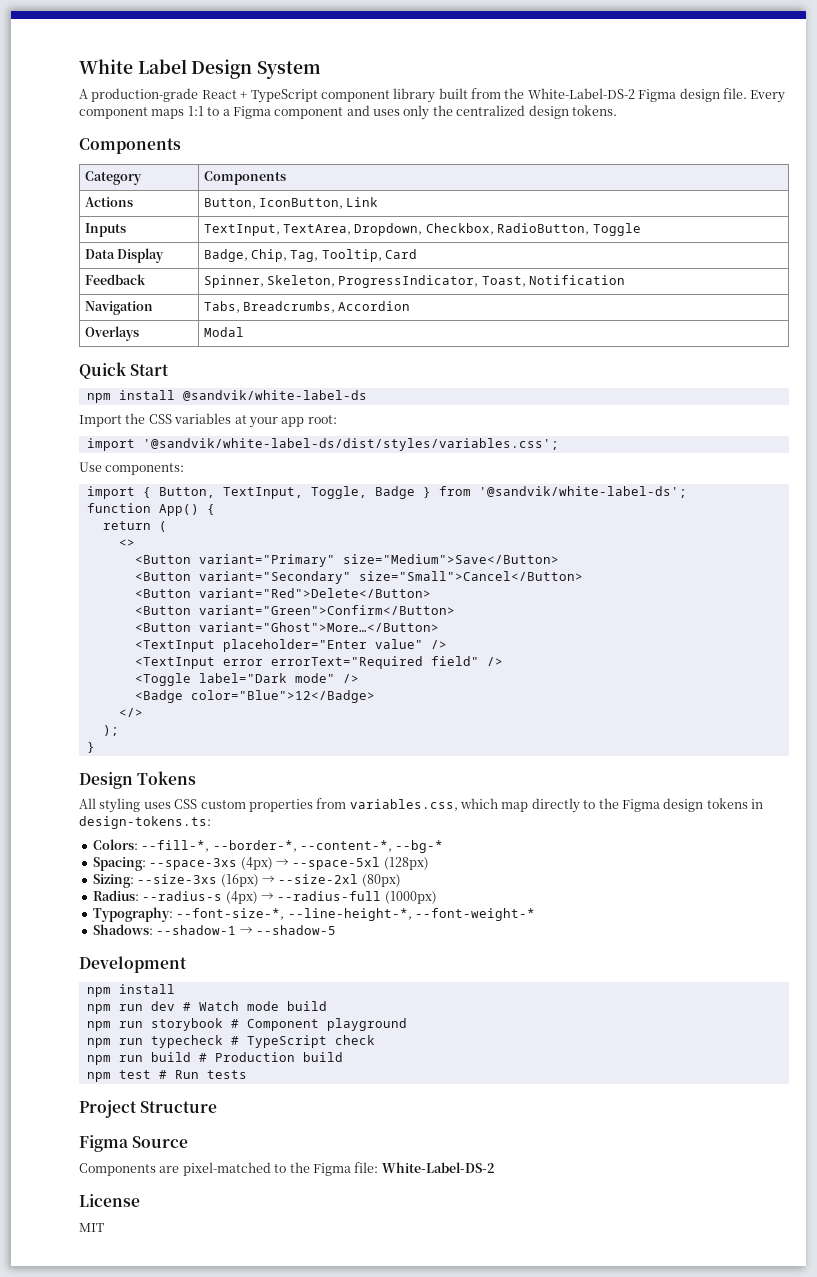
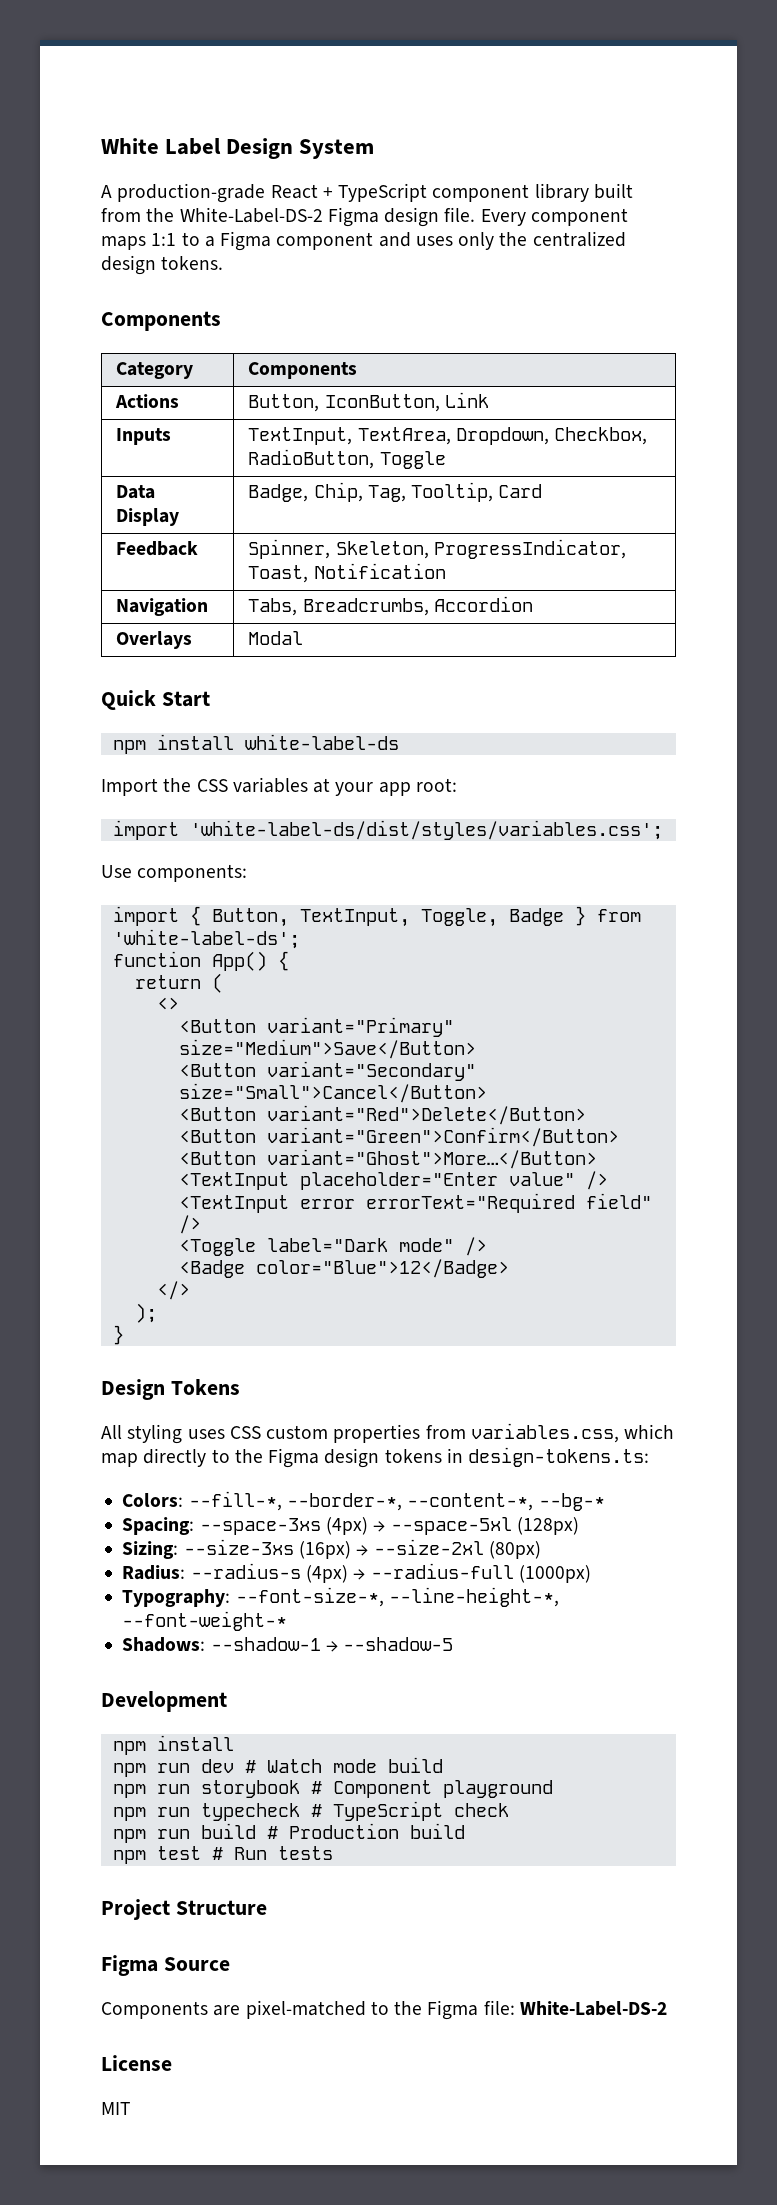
- npm install @sandvik/white-label-ds
+ npm install white-label-ds
- import '@sandvik/white-label-ds/dist/styles/variables.css';
+ import 'white-label-ds/dist/styles/variables.css';
- import { Button, TextInput, Toggle, Badge } from '@sandvik/white-label-ds';
+ import { Button, TextInput, Toggle, Badge } from 'white-label-ds';

